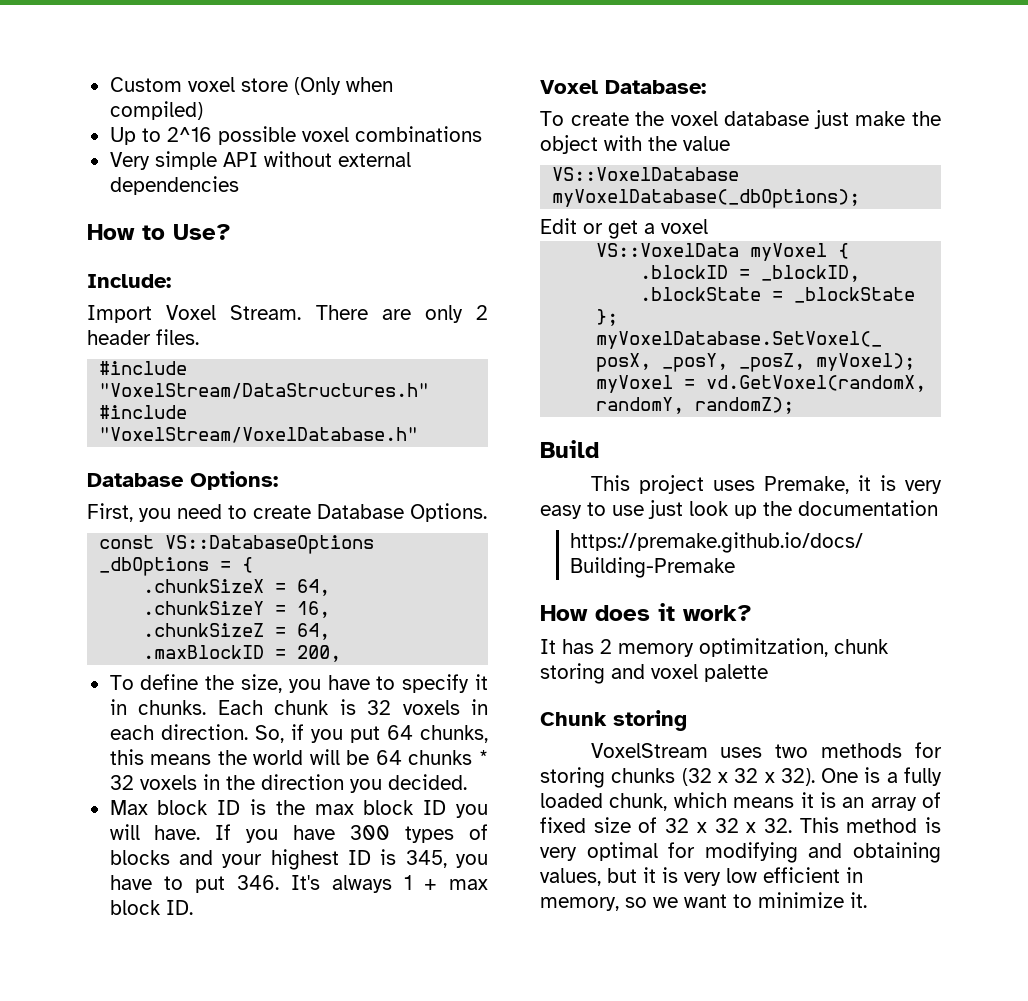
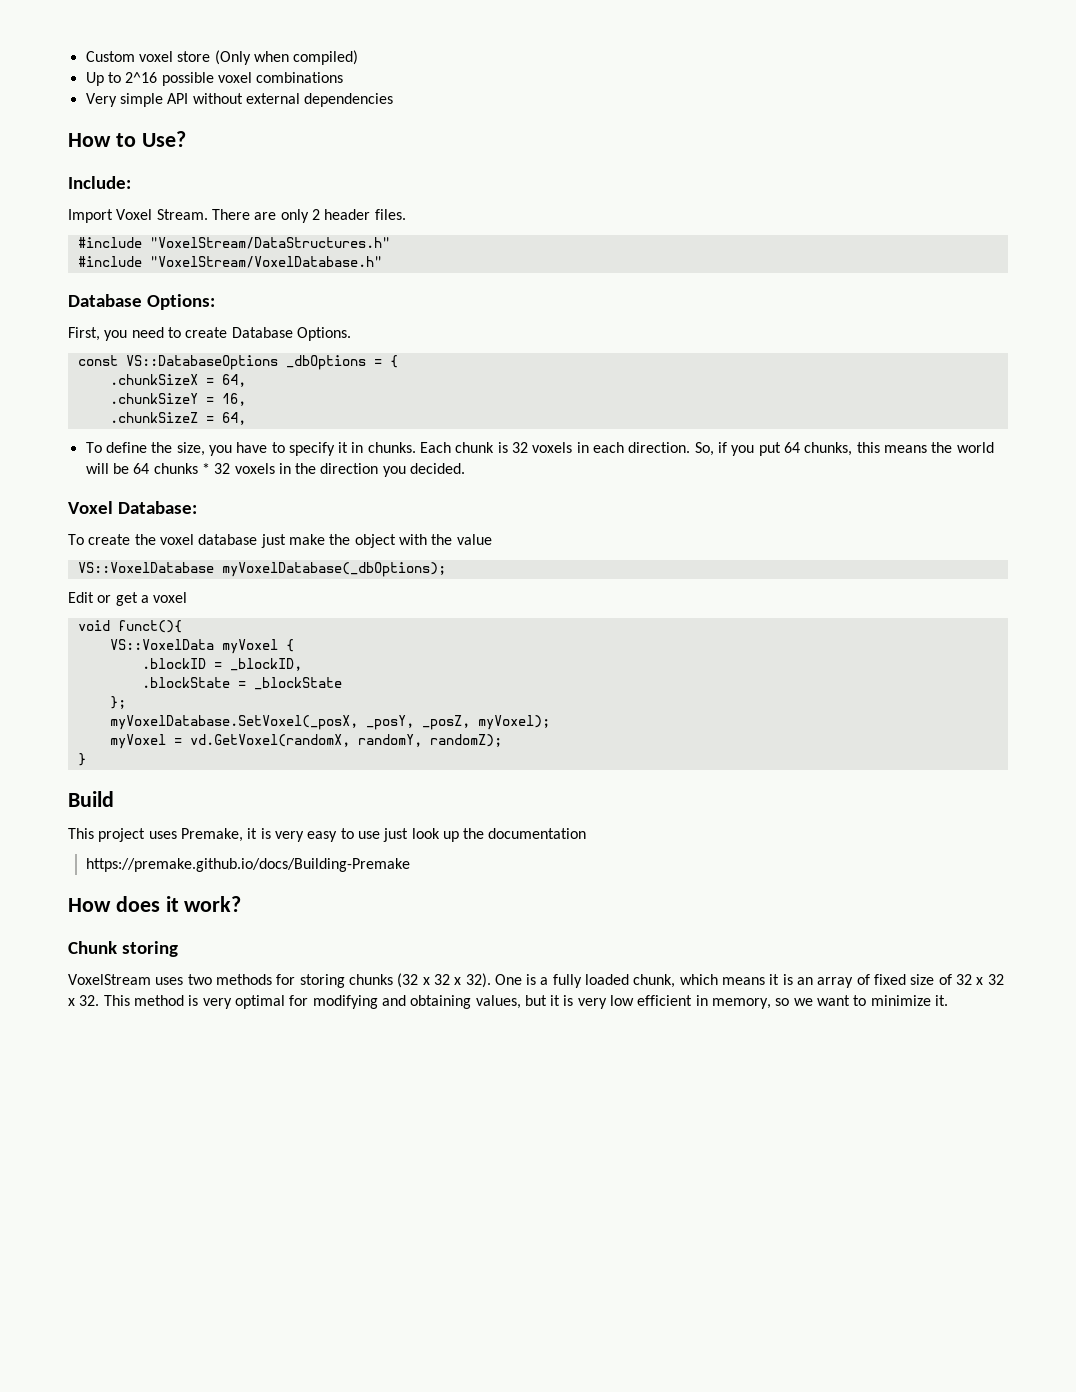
- .maxBlockID = 200,
- Max block ID is the max block ID you will have. If you have 300 types of blocks and your highest ID is 345, you have to put 346. It's always 1 + max block ID.
+ void funct(){
+ }
- It has 2 memory optimitzation, chunk storing and voxel palette

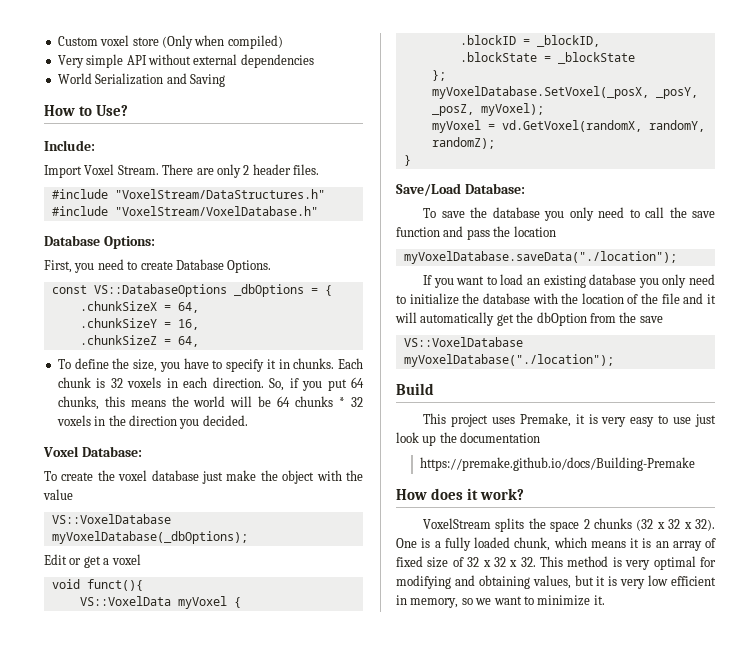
- Up to 2^16 possible voxel combinations
+ World Serialization and Saving
+ Save/Load Database:
+ To save the database you only need to call the save function and pass the location
+ myVoxelDatabase.saveData("./location");
+ If you want to load an existing database you only need to initialize the database with the location of the file and it will automatically get the dbOption from the save
+ VS::VoxelDatabase myVoxelDatabase("./location");
- Chunk storing
- VoxelStream uses two methods for storing chunks (32 x 32 x 32).
+ VoxelStream splits the space 2 chunks (32 x 32 x 32).

